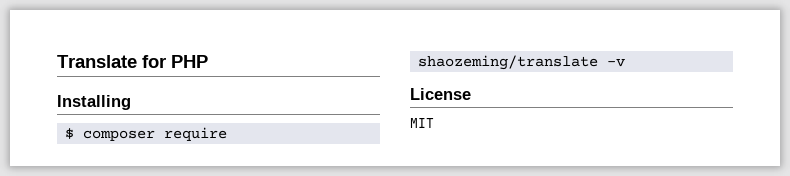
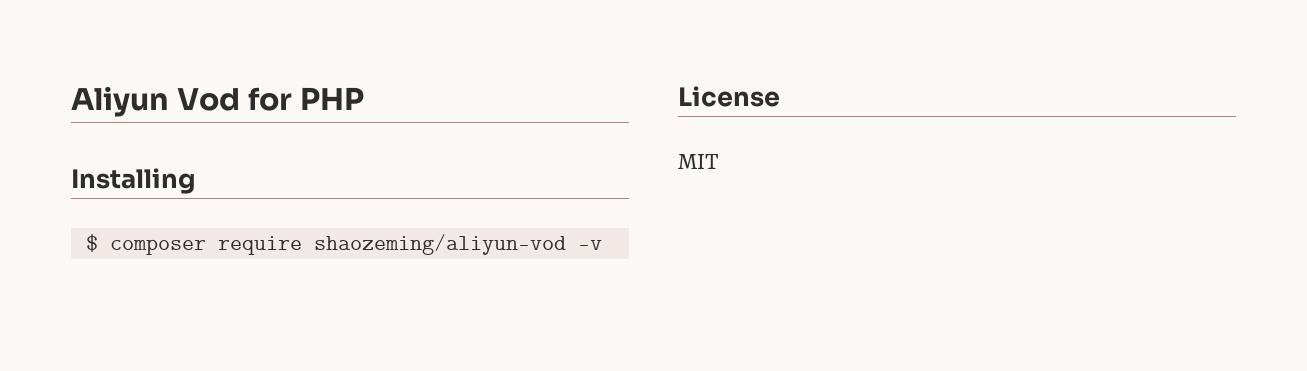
- Translate for PHP
+ Aliyun Vod for PHP
- $ composer require shaozeming/translate -v
+ $ composer require shaozeming/aliyun-vod -v

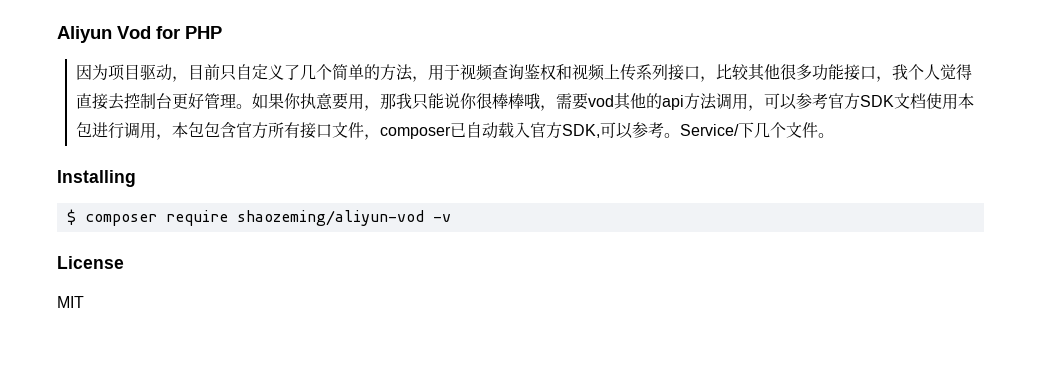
+ 因为项目驱动，目前只自定义了几个简单的方法，用于视频查询鉴权和视频上传系列接口，比较其他很多功能接口，我个人觉得直接去控制台更好管理。如果你执意要用，那我只能说你很棒棒哦，需要vod其他的api方法调用，可以参考官方SDK文档使用本包进行调用，本包包含官方所有接口文件，composer已自动载入官方SDK,可以参考。Service/下几个文件。

